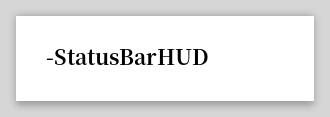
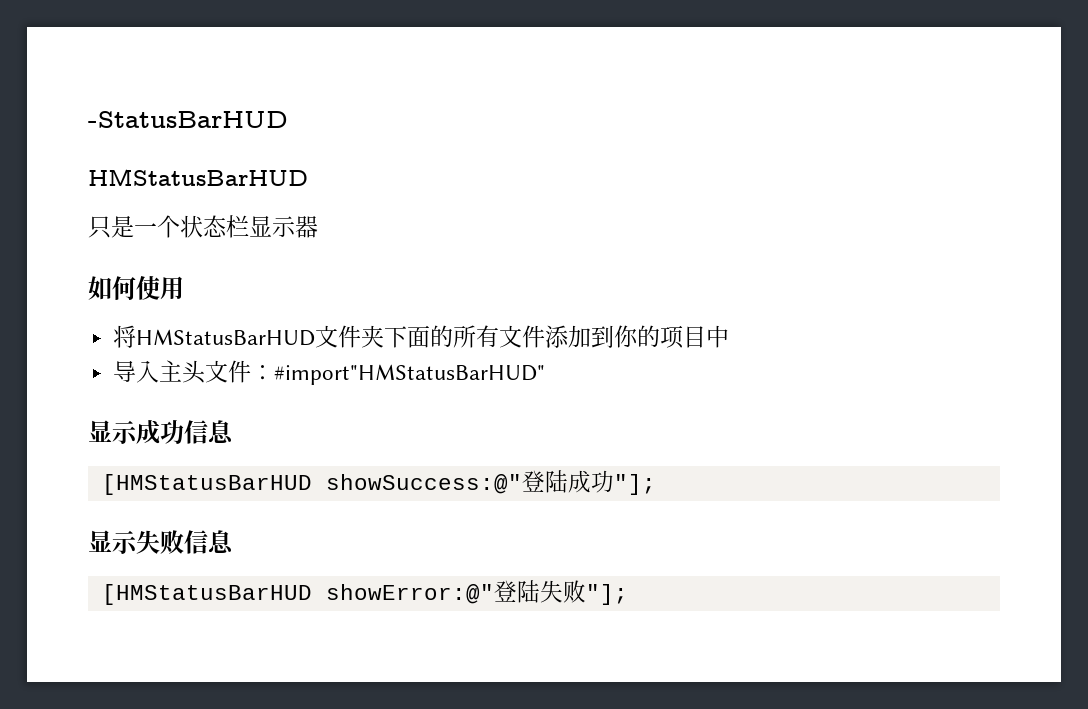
  -StatusBarHUD
+ HMStatusBarHUD
+ 只是一个状态栏显示器
+ 如何使用
+ 将HMStatusBarHUD文件夹下面的所有文件添加到你的项目中
+ 导入主头文件：#import"HMStatusBarHUD"
+ 显示成功信息
+ [HMStatusBarHUD showSuccess:@"登陆成功"];
+ 显示失败信息
+ [HMStatusBarHUD showError:@"登陆失败"];

